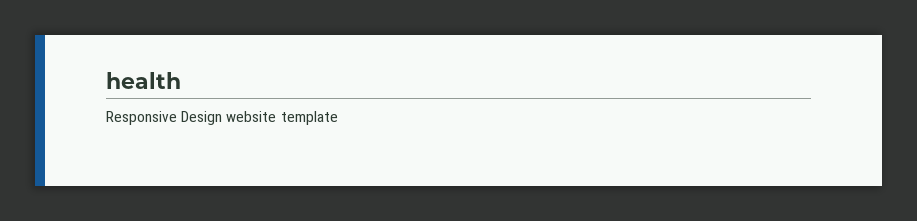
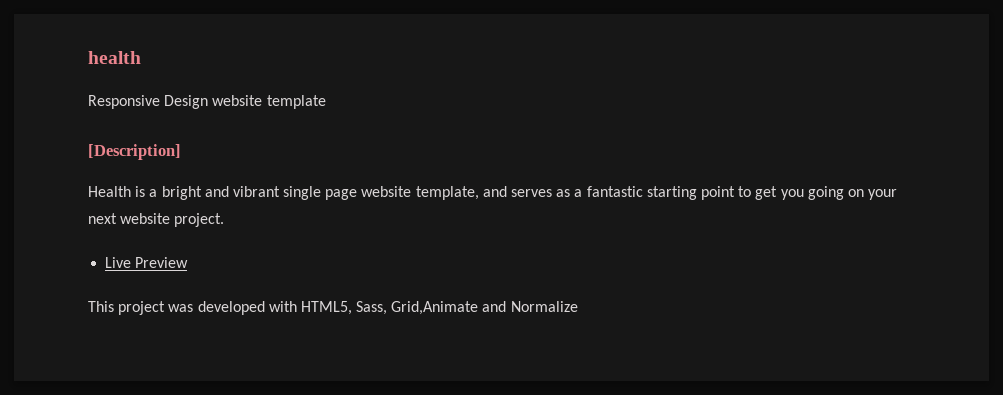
+ [Description]
+ Health is a bright and vibrant single page website template, and serves as a fantastic starting point to get you going on your next website project.
+ Live Preview
+ This project was developed with HTML5, Sass, Grid,Animate and Normalize

